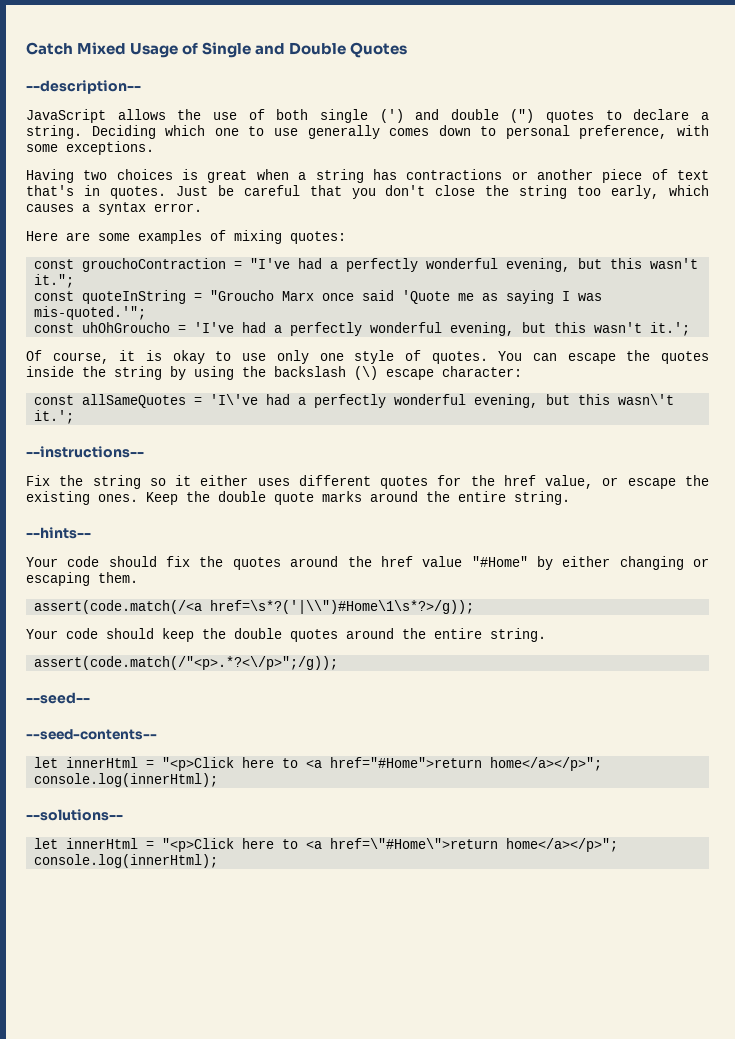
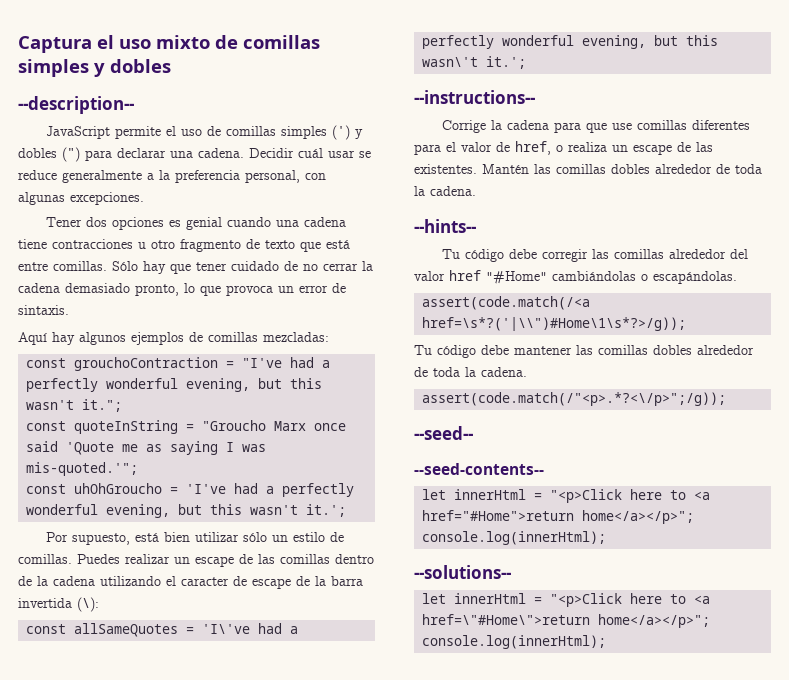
- Catch Mixed Usage of Single and Double Quotes
+ Captura el uso mixto de comillas simples y dobles
  --description--
- JavaScript allows the use of both single (') and double (") quotes to declare a string. Deciding which one to use generally comes down to personal preference, with some exceptions.
- Having two choices is great when a string has contractions or another piece of text that's in quotes. Just be careful that you don't close the string too early, which causes a syntax error.
- Here are some examples of mixing quotes:
+ JavaScript permite el uso de comillas simples (') y dobles (") para declarar una cadena. Decidir cuál usar se reduce generalmente a la preferencia personal, con algunas excepciones.
+ Tener dos opciones es genial cuando una cadena tiene contracciones u otro fragmento de texto que está entre comillas. Sólo hay que tener cuidado de no cerrar la cadena demasiado pronto, lo que provoca un error de sintaxis.
+ Aquí hay algunos ejemplos de comillas mezcladas:
- Of course, it is okay to use only one style of quotes. You can escape the quotes inside the string by using the backslash (\) escape character:
+ Por supuesto, está bien utilizar sólo un estilo de comillas. Puedes realizar un escape de las comillas dentro de la cadena utilizando el caracter de escape de la barra invertida (\):
- Fix the string so it either uses different quotes for the href value, or escape the existing ones. Keep the double quote marks around the entire string.
+ Corrige la cadena para que use comillas diferentes para el valor de href, o realiza un escape de las existentes. Mantén las comillas dobles alrededor de toda la cadena.
  --hints--
- Your code should fix the quotes around the href value "#Home" by either changing or escaping them.
+ Tu código debe corregir las comillas alrededor del valor href "#Home" cambiándolas o escapándolas.
  assert(code.match(/<a href=\s*?('|\\")#Home\1\s*?>/g));
- Your code should keep the double quotes around the entire string.
+ Tu código debe mantener las comillas dobles alrededor de toda la cadena.

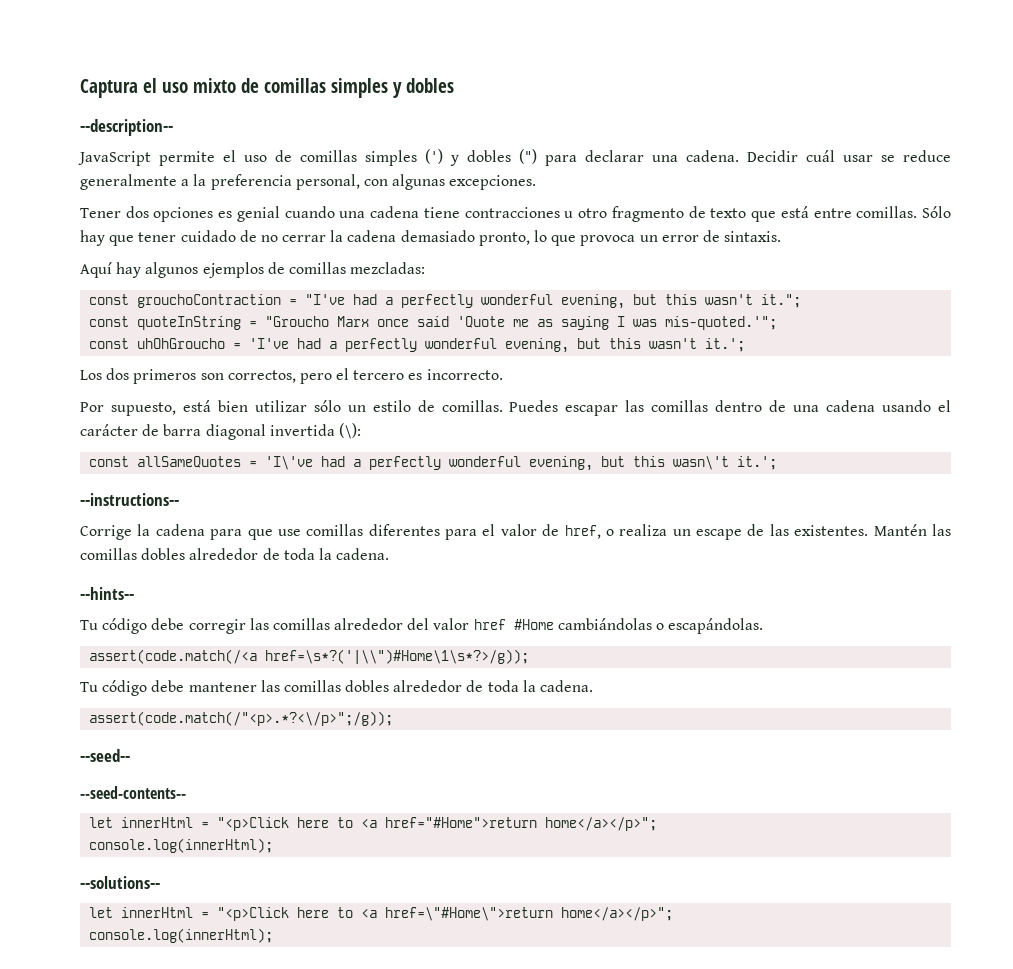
+ Los dos primeros son correctos, pero el tercero es incorrecto.
- Puedes realizar un escape de las comillas dentro de la cadena utilizando el caracter de escape de la barra invertida (\):
+ Puedes escapar las comillas dentro de una cadena usando el carácter de barra diagonal invertida (\):
- Tu código debe corregir las comillas alrededor del valor href "#Home" cambiándolas o escapándolas.
+ Tu código debe corregir las comillas alrededor del valor href #Home cambiándolas o escapándolas.

